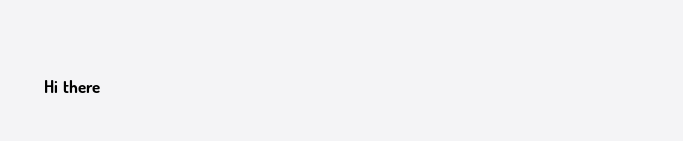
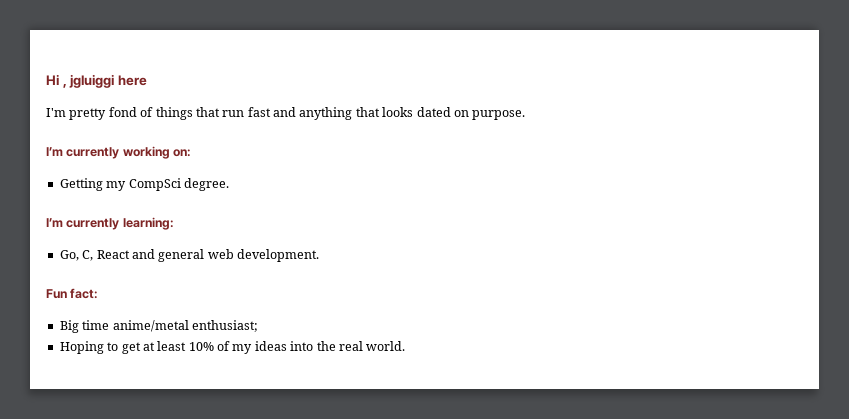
- Hi there
+ Hi , jgluiggi here
+ I'm pretty fond of things that run fast and anything that looks dated on purpose.
+ I’m currently working on:
+ Getting my CompSci degree.
+ I’m currently learning:
+ Go, C, React and general web development.
+ Fun fact:
+ Big time anime/metal enthusiast;
+ Hoping to get at least 10% of my ideas into the real world.

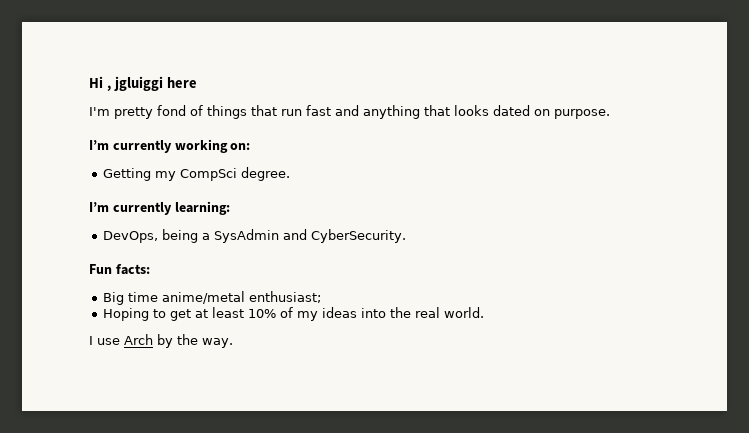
- Go, C, React and general web development.
+ DevOps, being a SysAdmin and CyberSecurity.
- Fun fact:
+ Fun facts:
+ I use Arch by the way.

